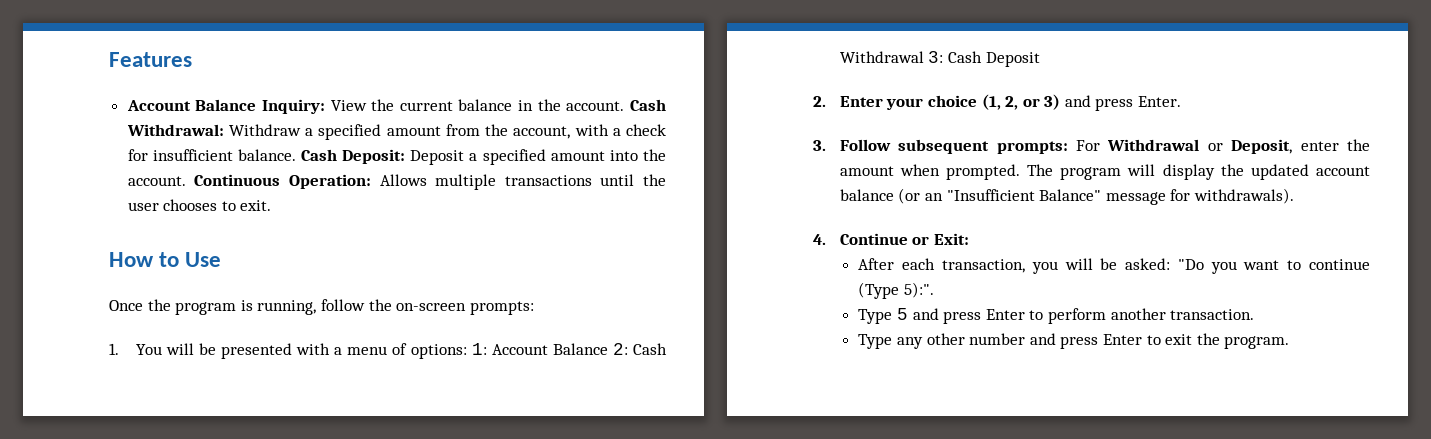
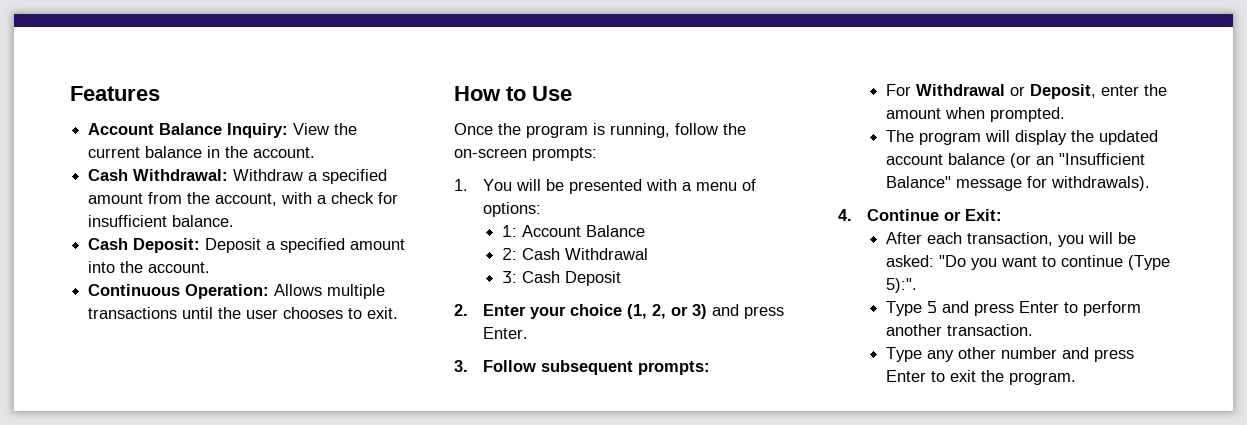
- Account Balance Inquiry: View the current balance in the account. Cash Withdrawal: Withdraw a specified amount from the account, with a check for insufficient balance. Cash Deposit: Deposit a specified amount into the account. Continuous Operation: Allows multiple transactions until the user chooses to exit.
+ Account Balance Inquiry: View the current balance in the account.
+ Cash Withdrawal: Withdraw a specified amount from the account, with a check for insufficient balance.
+ Cash Deposit: Deposit a specified amount into the account.
+ Continuous Operation: Allows multiple transactions until the user chooses to exit.
- 1. You will be presented with a menu of options: 1: Account Balance 2: Cash Withdrawal 3: Cash Deposit
+ 1. You will be presented with a menu of options:
+ 1: Account Balance
+ 2: Cash Withdrawal
+ 3: Cash Deposit
- 3. Follow subsequent prompts: For Withdrawal or Deposit, enter the amount when prompted. The program will display the updated account balance (or an "Insufficient Balance" message for withdrawals).
+ 3. Follow subsequent prompts:
+ For Withdrawal or Deposit, enter the amount when prompted.
+ The program will display the updated account balance (or an "Insufficient Balance" message for withdrawals).

